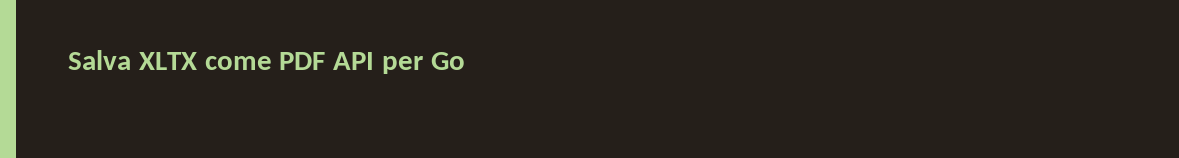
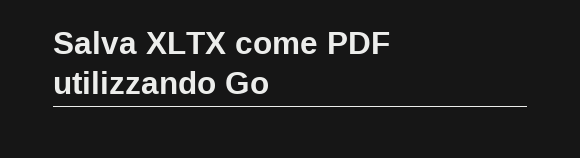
- Salva XLTX come PDF API per Go
+ Salva XLTX come PDF utilizzando Go

